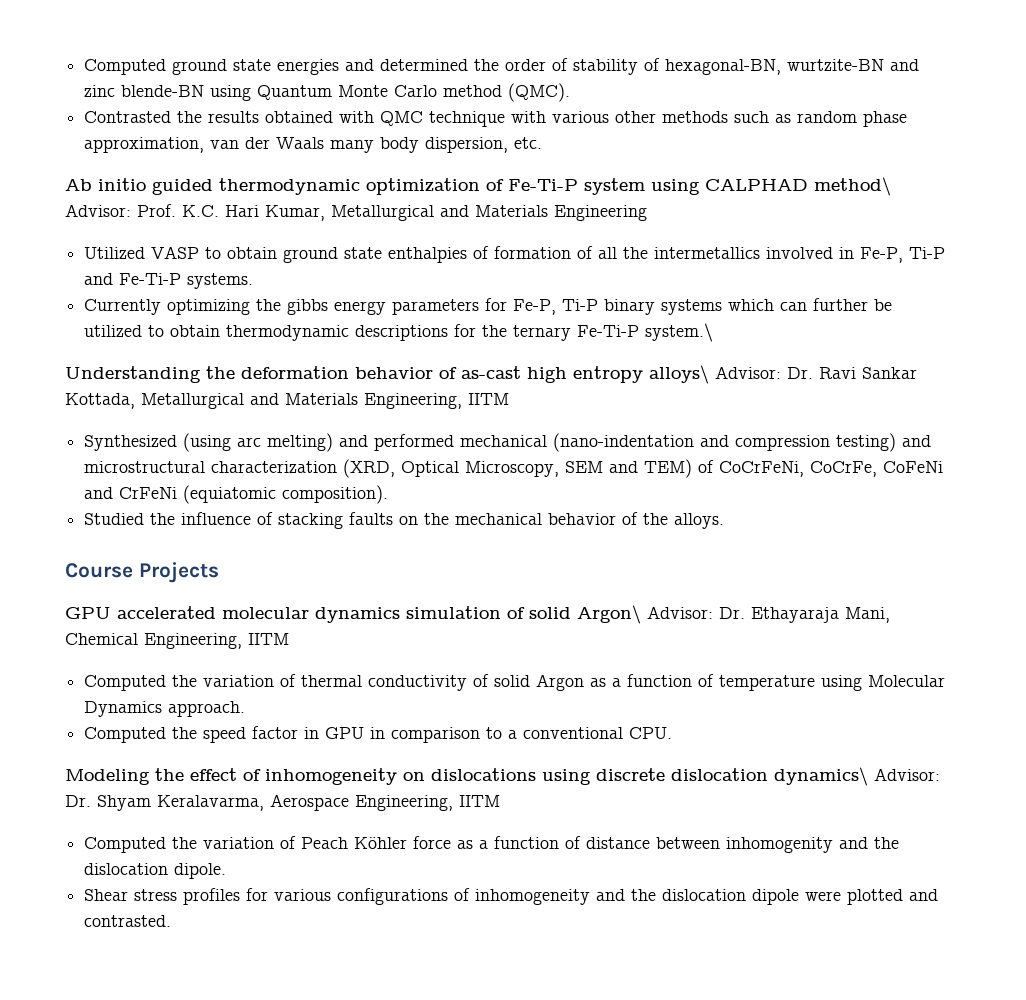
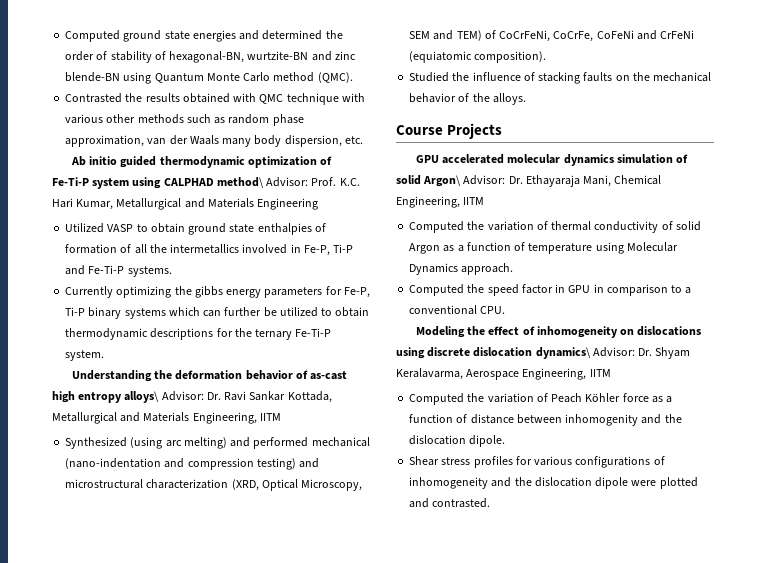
- Currently optimizing the gibbs energy parameters for Fe-P, Ti-P binary systems which can further be utilized to obtain thermodynamic descriptions for the ternary Fe-Ti-P system.\
+ Currently optimizing the gibbs energy parameters for Fe-P, Ti-P binary systems which can further be utilized to obtain thermodynamic descriptions for the ternary Fe-Ti-P system.

